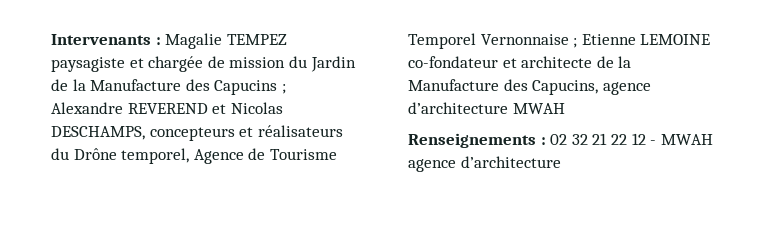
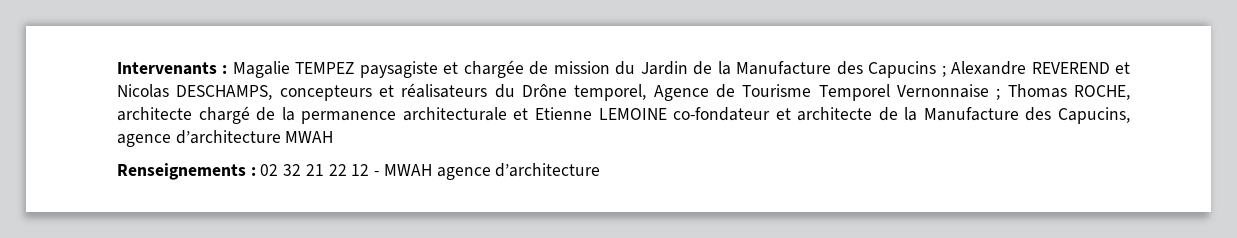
- Intervenants : Magalie TEMPEZ paysagiste et chargée de mission du Jardin de la Manufacture des Capucins ; Alexandre REVEREND et Nicolas DESCHAMPS, concepteurs et réalisateurs du Drône temporel, Agence de Tourisme Temporel Vernonnaise ; Etienne LEMOINE co-fondateur et architecte de la Manufacture des Capucins, agence d’architecture MWAH
+ Intervenants : Magalie TEMPEZ paysagiste et chargée de mission du Jardin de la Manufacture des Capucins ; Alexandre REVEREND et Nicolas DESCHAMPS, concepteurs et réalisateurs du Drône temporel, Agence de Tourisme Temporel Vernonnaise ; Thomas ROCHE, architecte chargé de la permanence architecturale et Etienne LEMOINE co-fondateur et architecte de la Manufacture des Capucins, agence d’architecture MWAH

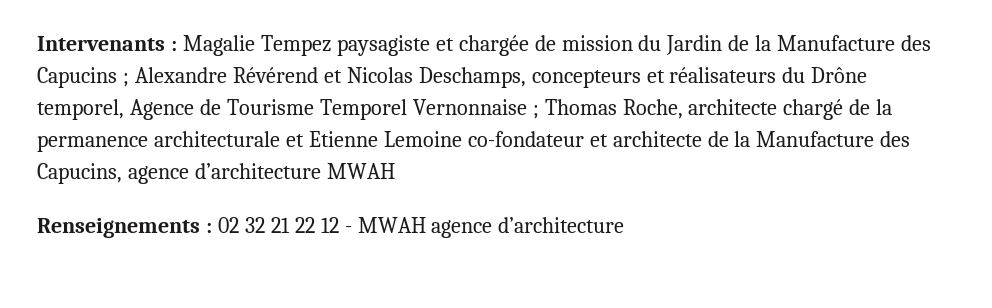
- Intervenants : Magalie TEMPEZ paysagiste et chargée de mission du Jardin de la Manufacture des Capucins ; Alexandre REVEREND et Nicolas DESCHAMPS, concepteurs et réalisateurs du Drône temporel, Agence de Tourisme Temporel Vernonnaise ; Thomas ROCHE, architecte chargé de la permanence architecturale et Etienne LEMOINE co-fondateur et architecte de la Manufacture des Capucins, agence d’architecture MWAH
+ Intervenants : Magalie Tempez paysagiste et chargée de mission du Jardin de la Manufacture des Capucins ; Alexandre Révérend et Nicolas Deschamps, concepteurs et réalisateurs du Drône temporel, Agence de Tourisme Temporel Vernonnaise ; Thomas Roche, architecte chargé de la permanence architecturale et Etienne Lemoine co-fondateur et architecte de la Manufacture des Capucins, agence d’architecture MWAH

